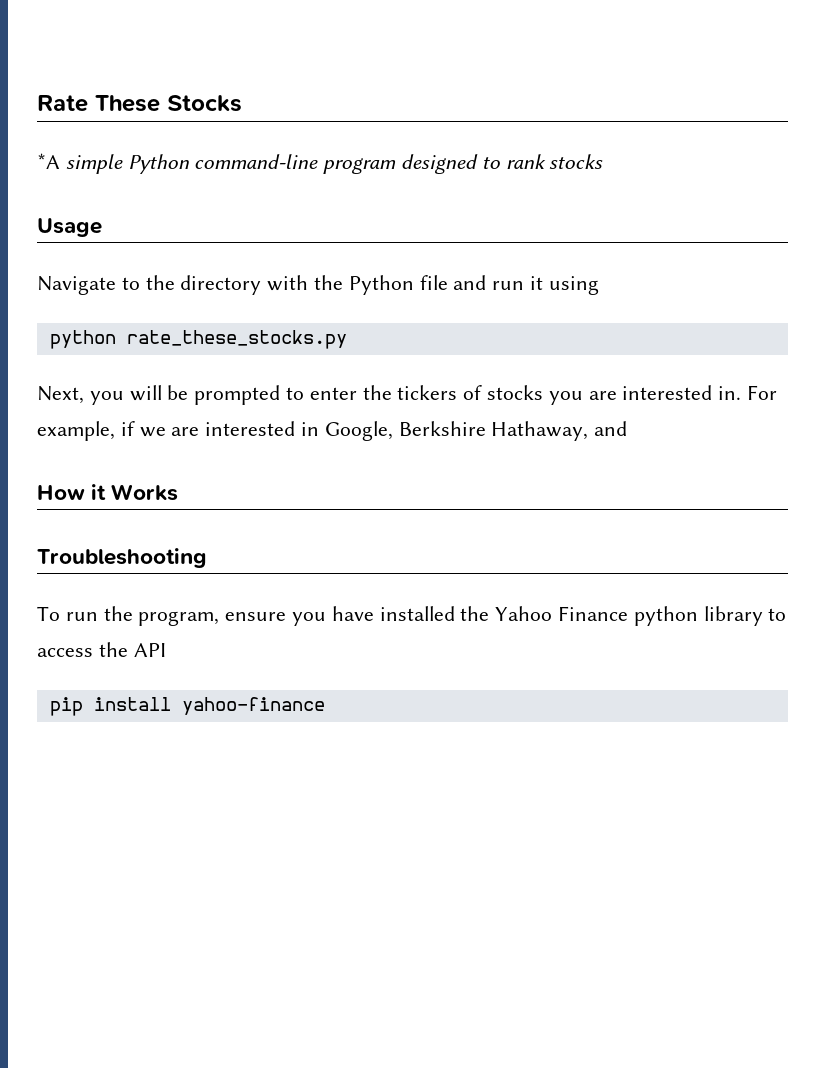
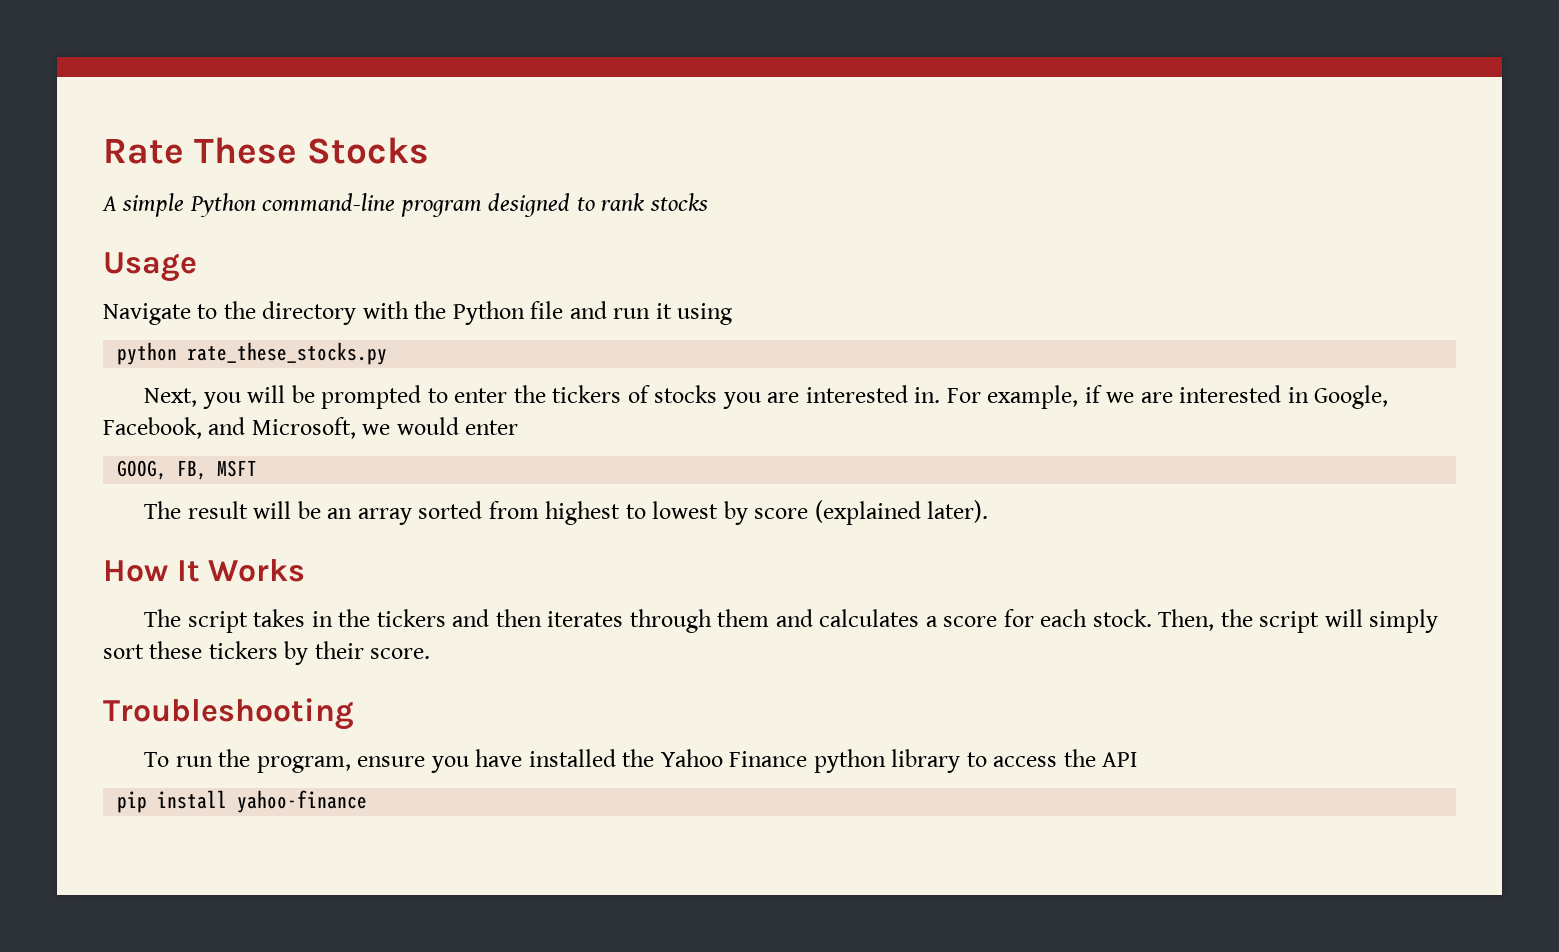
- *A simple Python command-line program designed to rank stocks
+ A simple Python command-line program designed to rank stocks
- For example, if we are interested in Google, Berkshire Hathaway, and
+ For example, if we are interested in Google, Facebook, and Microsoft, we would enter
+ GOOG, FB, MSFT
+ The result will be an array sorted from highest to lowest by score (explained later).
- How it Works
+ How It Works
+ The script takes in the tickers and then iterates through them and calculates a score for each stock. Then, the script will simply sort these tickers by their score.

